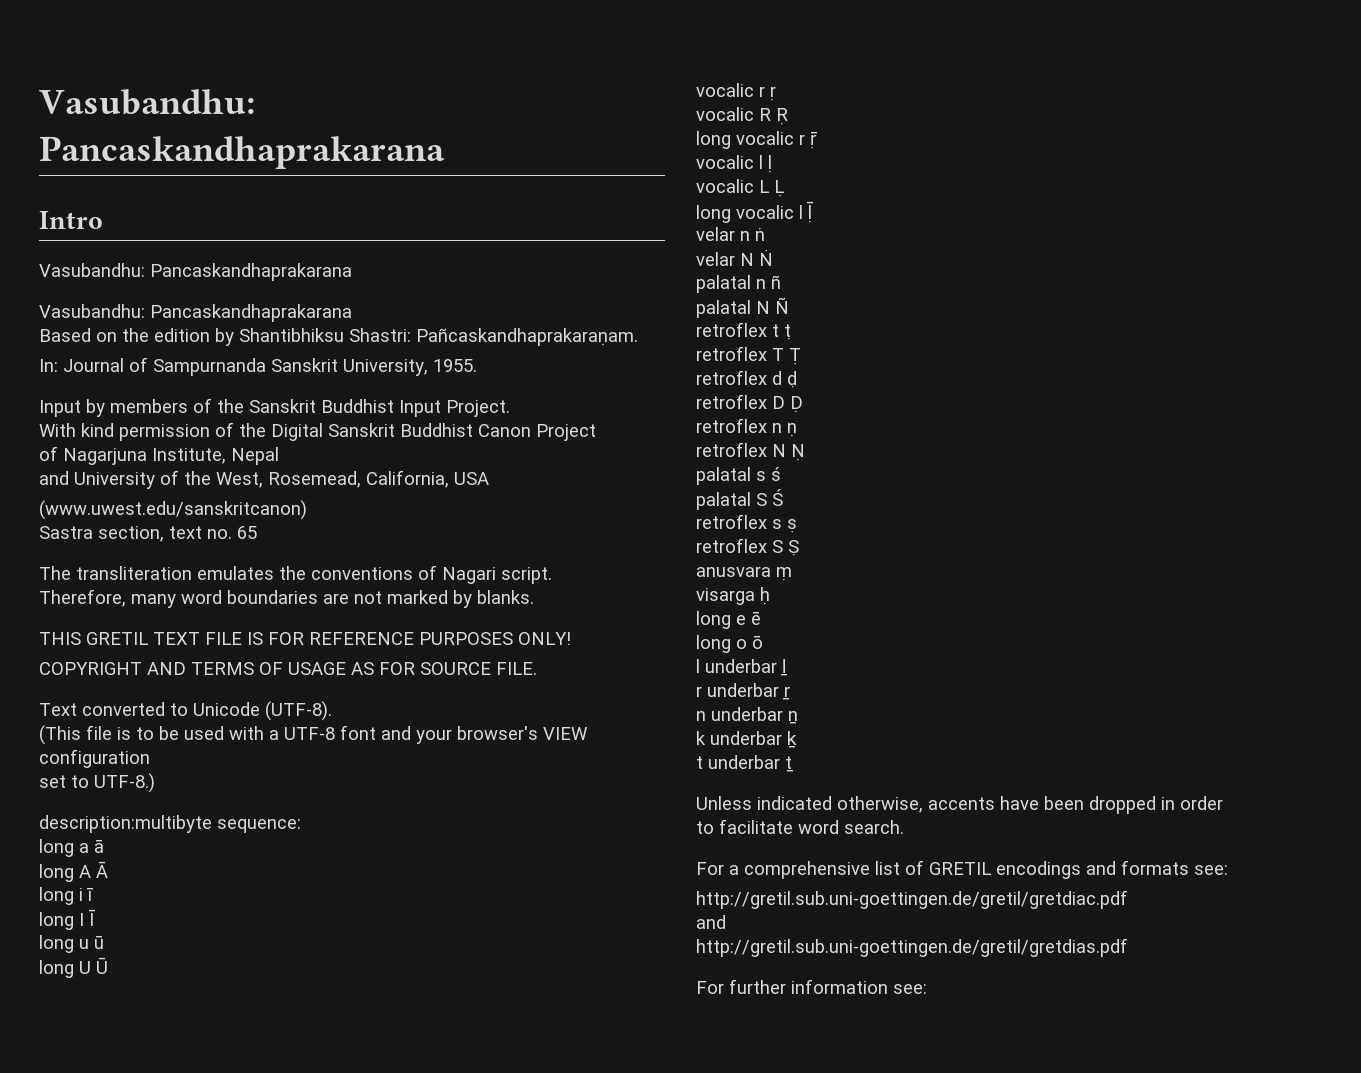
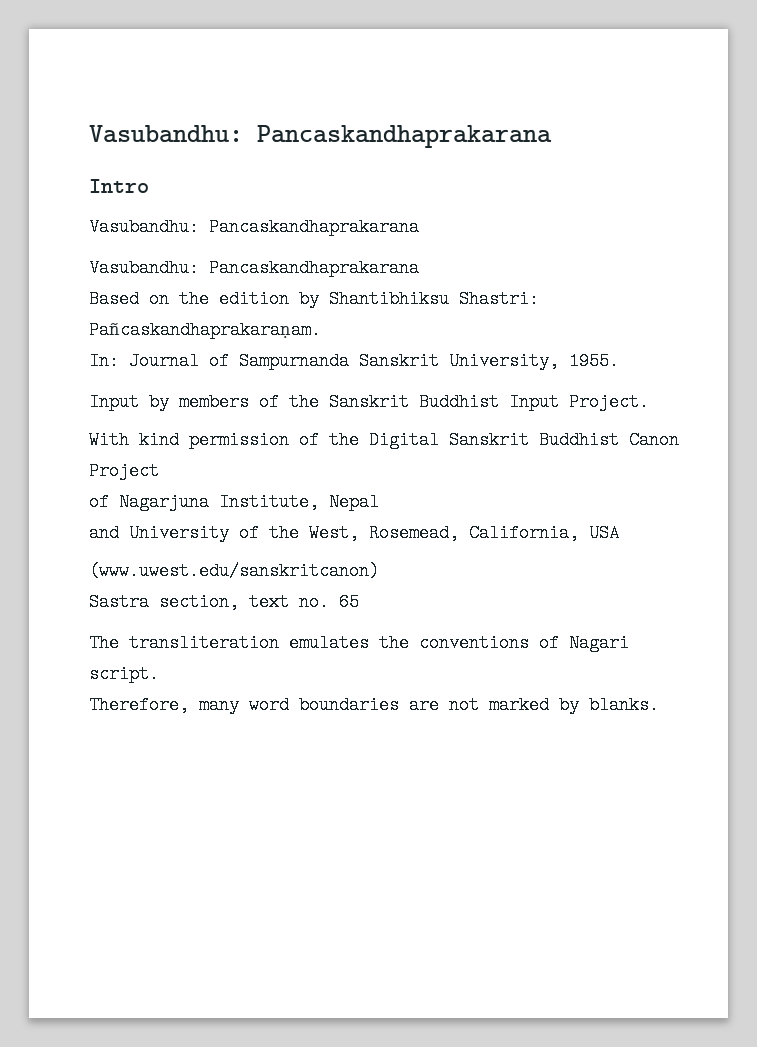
- THIS GRETIL TEXT FILE IS FOR REFERENCE PURPOSES ONLY!
- COPYRIGHT AND TERMS OF USAGE AS FOR SOURCE FILE.
- Text converted to Unicode (UTF-8).
- (This file is to be used with a UTF-8 font and your browser's VIEW configuration
- set to UTF-8.)
- description:multibyte sequence:
- long a ā
- long A Ā
- long i ī
- long I Ī
- long u ū
- long U Ū
- vocalic r ṛ
- vocalic R Ṛ
- long vocalic r ṝ
- vocalic l ḷ
- vocalic L Ḷ
- long vocalic l ḹ
- velar n ṅ
- velar N Ṅ
- palatal n ñ
- palatal N Ñ
- retroflex t ṭ
- retroflex T Ṭ
- retroflex d ḍ
- retroflex D Ḍ
- retroflex n ṇ
- retroflex N Ṇ
- palatal s ś
- palatal S Ś
- retroflex s ṣ
- retroflex S Ṣ
- anusvara ṃ
- visarga ḥ
- long e ē
- long o ō
- l underbar ḻ
- r underbar ṟ
- n underbar ṉ
- k underbar ḵ
- t underbar ṯ
- Unless indicated otherwise, accents have been dropped in order
- to facilitate word search.
- For a comprehensive list of GRETIL encodings and formats see:
- http://gretil.sub.uni-goettingen.de/gretil/gretdiac.pdf
- and
- http://gretil.sub.uni-goettingen.de/gretil/gretdias.pdf
- For further information see:

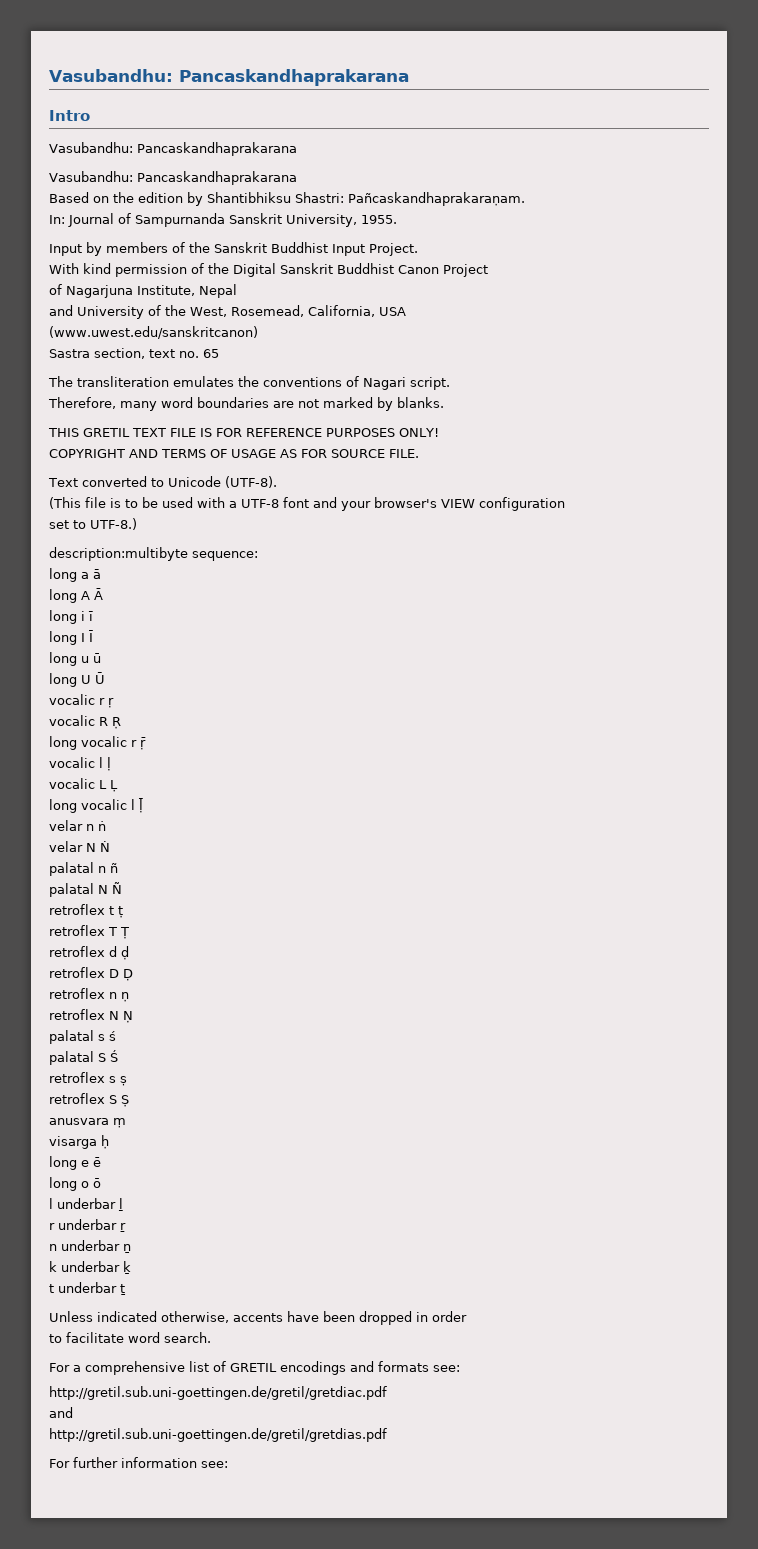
+ THIS GRETIL TEXT FILE IS FOR REFERENCE PURPOSES ONLY!
+ COPYRIGHT AND TERMS OF USAGE AS FOR SOURCE FILE.
+ Text converted to Unicode (UTF-8).
+ (This file is to be used with a UTF-8 font and your browser's VIEW configuration
+ set to UTF-8.)
+ description:multibyte sequence:
+ long a ā
+ long A Ā
+ long i ī
+ long I Ī
+ long u ū
+ long U Ū
+ vocalic r ṛ
+ vocalic R Ṛ
+ long vocalic r ṝ
+ vocalic l ḷ
+ vocalic L Ḷ
+ long vocalic l ḹ
+ velar n ṅ
+ velar N Ṅ
+ palatal n ñ
+ palatal N Ñ
+ retroflex t ṭ
+ retroflex T Ṭ
+ retroflex d ḍ
+ retroflex D Ḍ
+ retroflex n ṇ
+ retroflex N Ṇ
+ palatal s ś
+ palatal S Ś
+ retroflex s ṣ
+ retroflex S Ṣ
+ anusvara ṃ
+ visarga ḥ
+ long e ē
+ long o ō
+ l underbar ḻ
+ r underbar ṟ
+ n underbar ṉ
+ k underbar ḵ
+ t underbar ṯ
+ Unless indicated otherwise, accents have been dropped in order
+ to facilitate word search.
+ For a comprehensive list of GRETIL encodings and formats see:
+ http://gretil.sub.uni-goettingen.de/gretil/gretdiac.pdf
+ and
+ http://gretil.sub.uni-goettingen.de/gretil/gretdias.pdf
+ For further information see:

